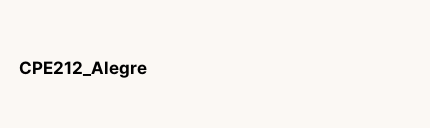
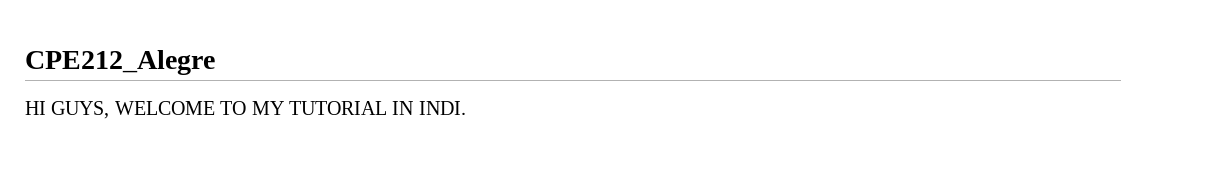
+ HI GUYS, WELCOME TO MY TUTORIAL IN INDI.

